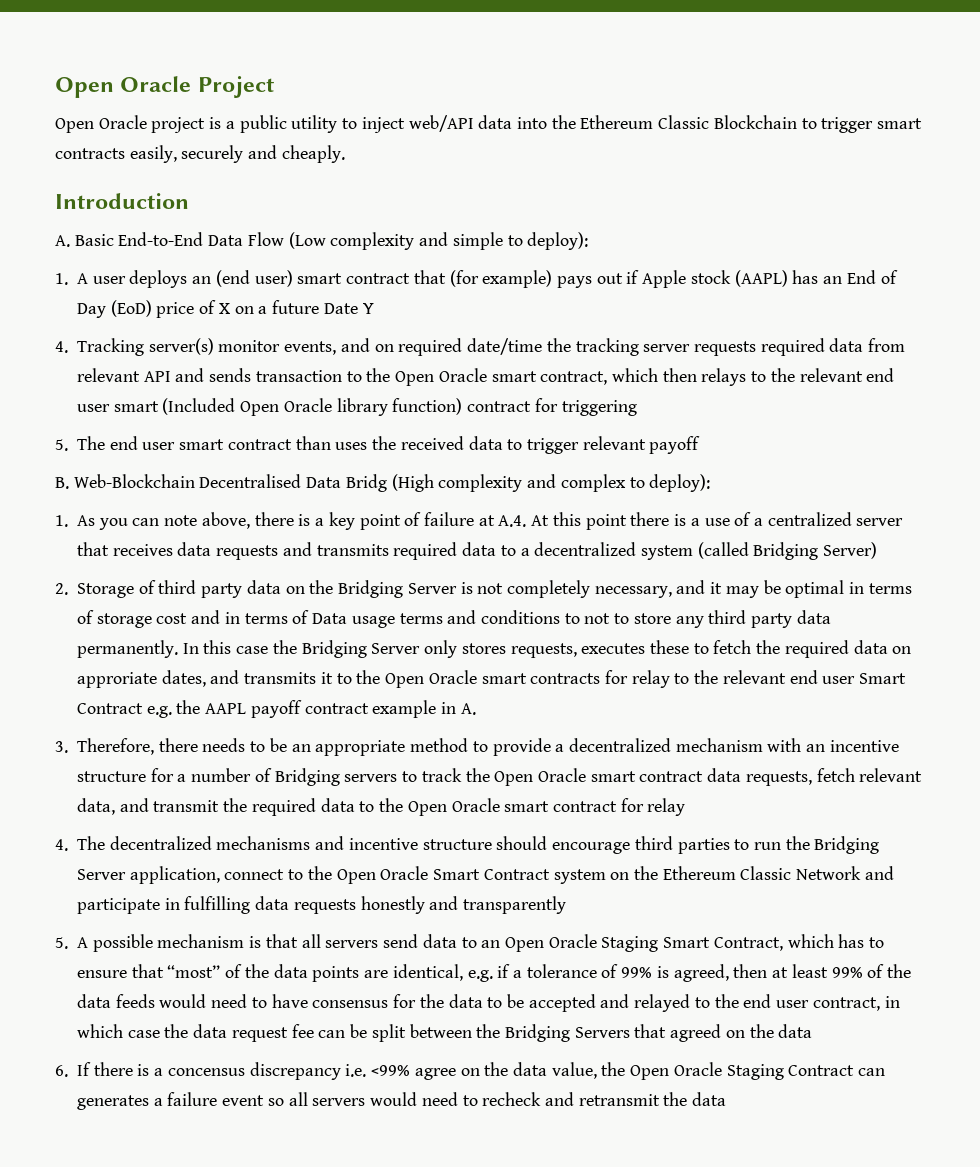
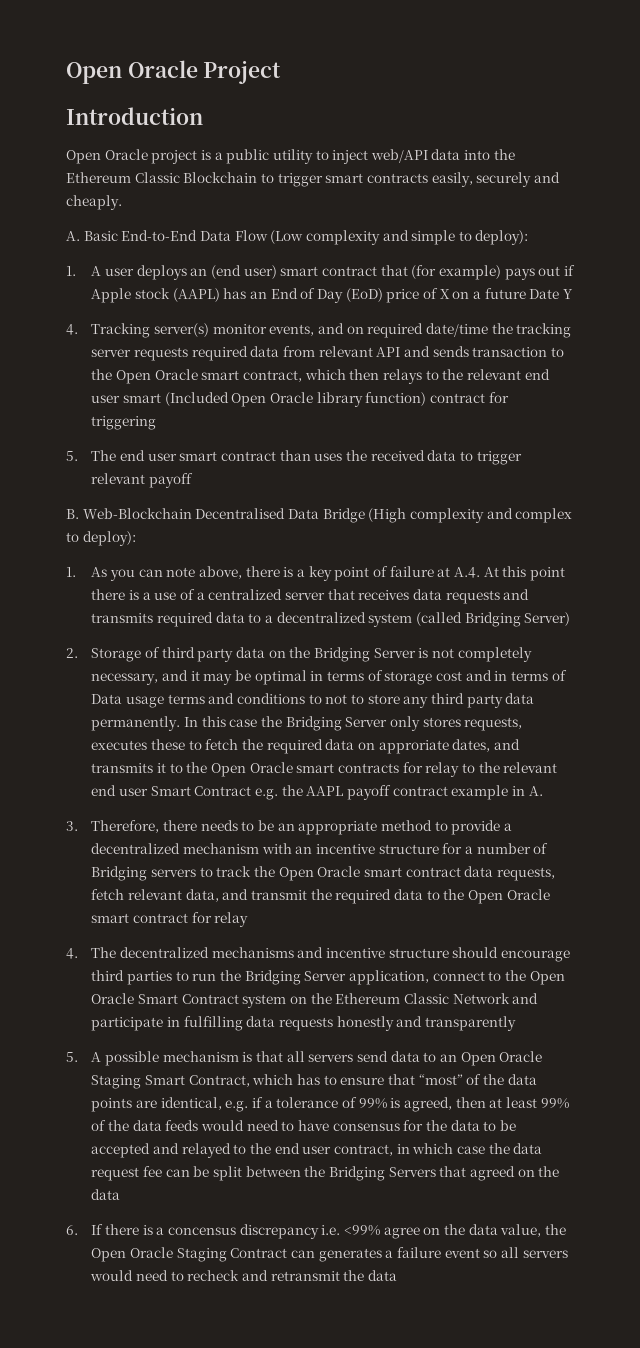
+ Introduction
- Introduction
- B. Web-Blockchain Decentralised Data Bridg (High complexity and complex to deploy):
+ B. Web-Blockchain Decentralised Data Bridge (High complexity and complex to deploy):

